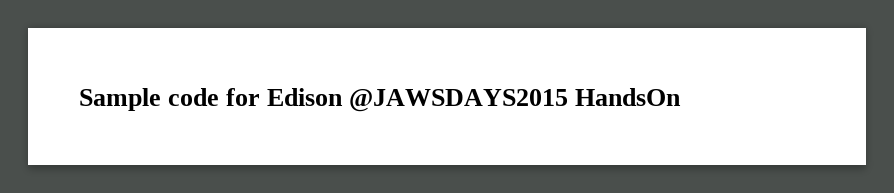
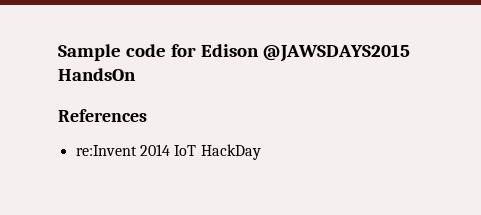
+ References
+ re:Invent 2014 IoT HackDay

